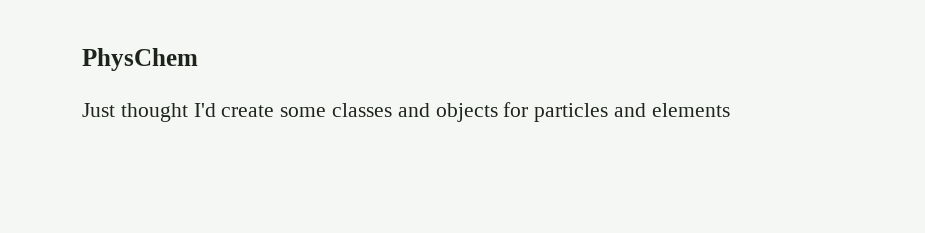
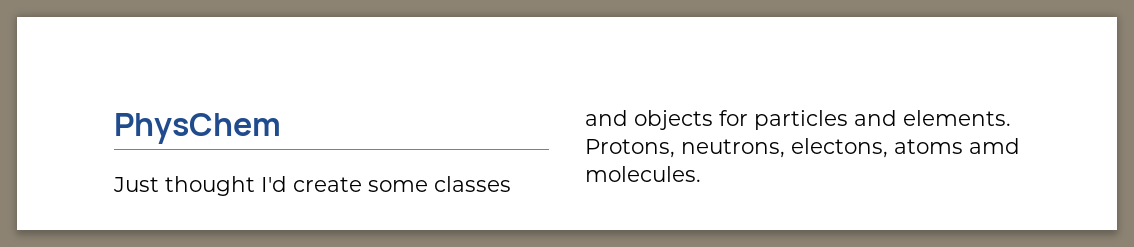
- Just thought I'd create some classes and objects for particles and elements
+ Just thought I'd create some classes and objects for particles and elements. Protons, neutrons, electons, atoms amd molecules.

